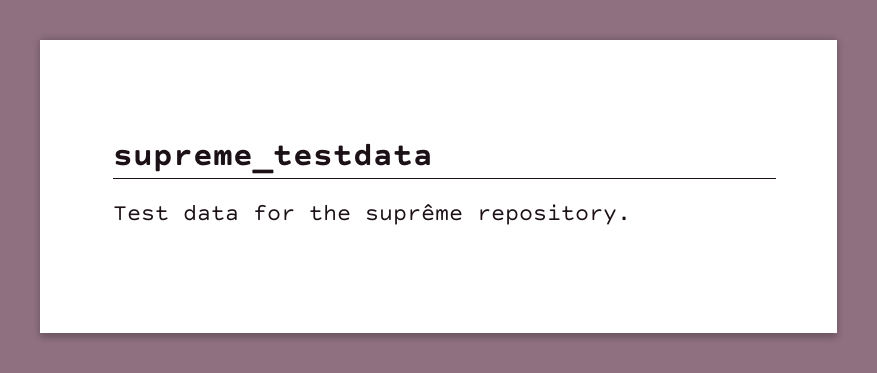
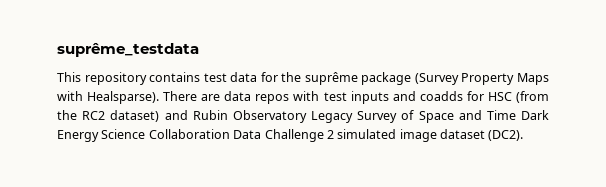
- supreme_testdata
- Test data for the suprême repository.
+ suprême_testdata
+ This repository contains test data for the suprême package (Survey Property Maps with Healsparse). There are data repos with test inputs and coadds for HSC (from the RC2 dataset) and Rubin Observatory Legacy Survey of Space and Time Dark Energy Science Collaboration Data Challenge 2 simulated image dataset (DC2).

